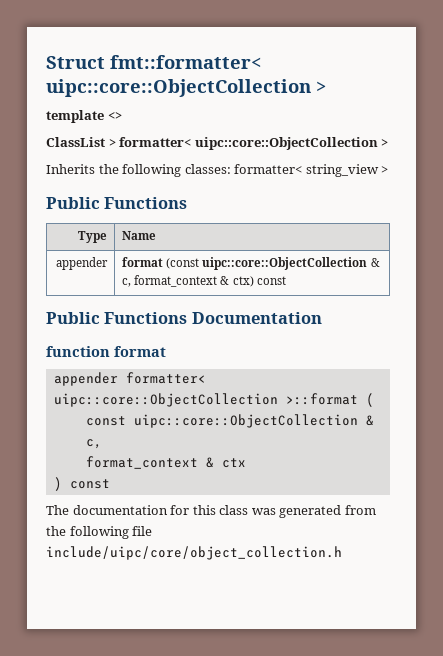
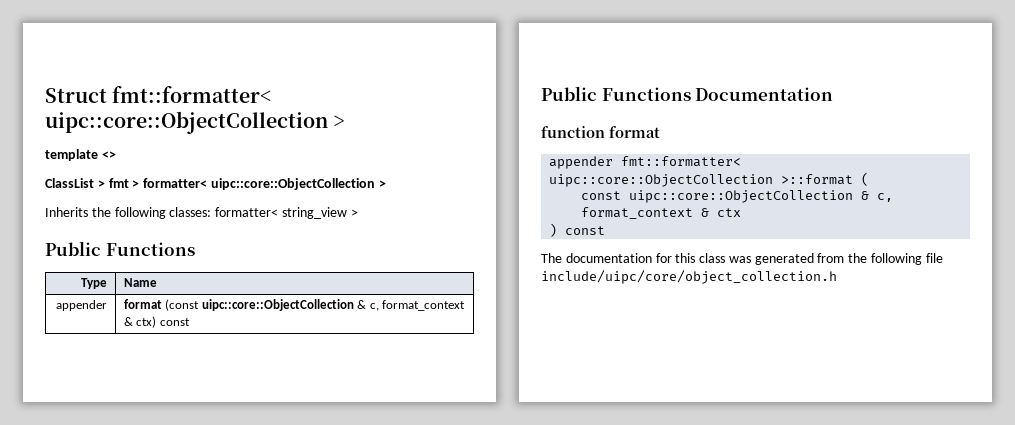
- ClassList > formatter< uipc::core::ObjectCollection >
+ ClassList > fmt > formatter< uipc::core::ObjectCollection >
- appender formatter< uipc::core::ObjectCollection >::format (
+ appender fmt::formatter< uipc::core::ObjectCollection >::format (

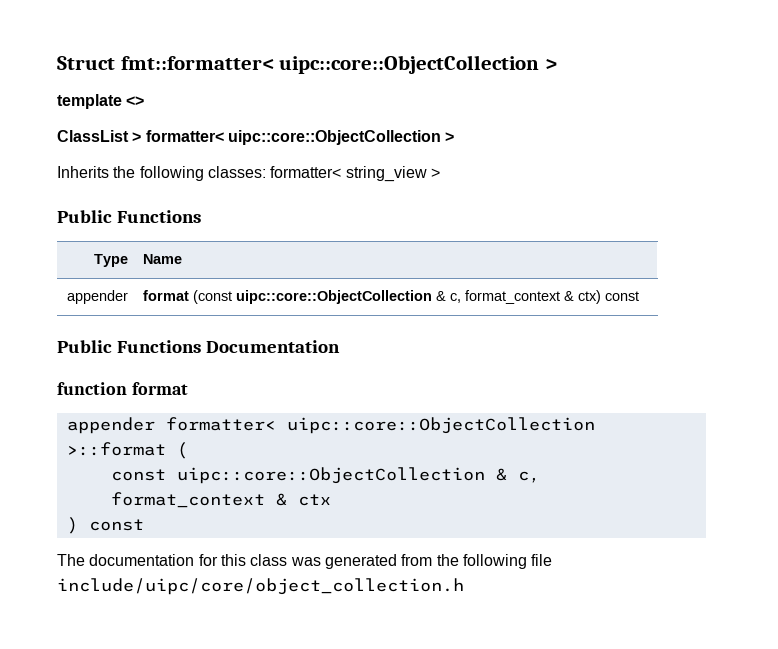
- ClassList > fmt > formatter< uipc::core::ObjectCollection >
+ ClassList > formatter< uipc::core::ObjectCollection >
- appender fmt::formatter< uipc::core::ObjectCollection >::format (
+ appender formatter< uipc::core::ObjectCollection >::format (

